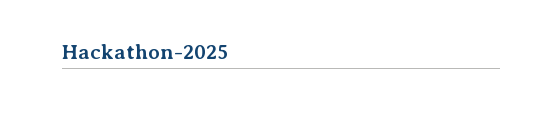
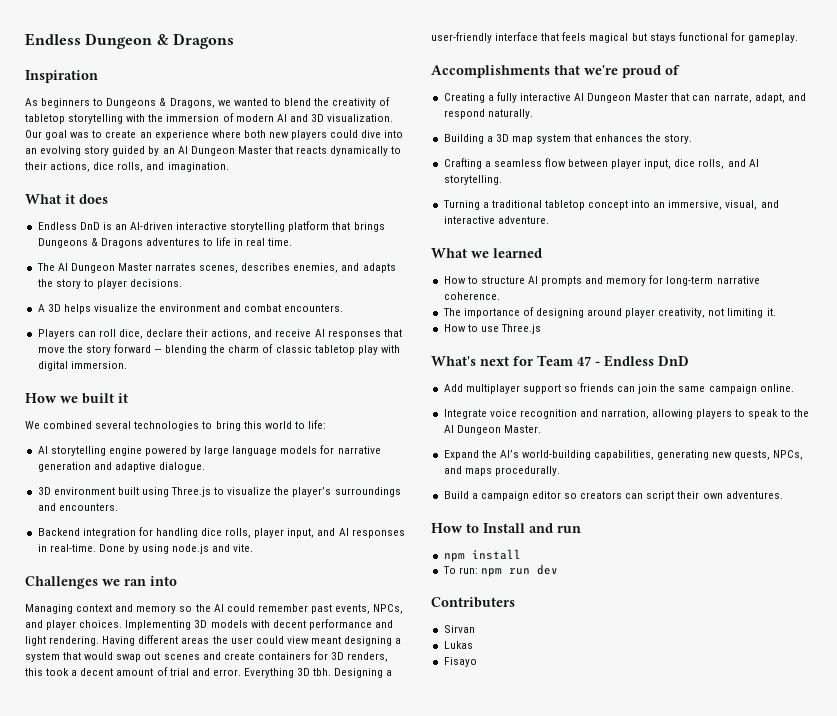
- Hackathon-2025
+ Endless Dungeon & Dragons
+ Inspiration
+ As beginners to Dungeons & Dragons, we wanted to blend the creativity of tabletop storytelling with the immersion of modern AI and 3D visualization. Our goal was to create an experience where both new players could dive into an evolving story guided by an AI Dungeon Master that reacts dynamically to their actions, dice rolls, and imagination.
+ What it does
+ Endless DnD is an AI-driven interactive storytelling platform that brings Dungeons & Dragons adventures to life in real time.
+ The AI Dungeon Master narrates scenes, describes enemies, and adapts the story to player decisions.
+ A 3D helps visualize the environment and combat encounters.
+ Players can roll dice, declare their actions, and receive AI responses that move the story forward — blending the charm of classic tabletop play with digital immersion.
+ How we built it
+ We combined several technologies to bring this world to life:
+ AI storytelling engine powered by large language models for narrative generation and adaptive dialogue.
+ 3D environment built using Three.js to visualize the player’s surroundings and encounters.
+ Backend integration for handling dice rolls, player input, and AI responses in real-time. Done by using node.js and vite.
+ Challenges we ran into
+ Managing context and memory so the AI could remember past events, NPCs, and player choices. Implementing 3D models with decent performance and light rendering. Having different areas the user could view meant designing a system that would swap out scenes and create containers for 3D renders, this took a decent amount of trial and error. Everything 3D tbh. Designing a user-friendly interface that feels magical but stays functional for gameplay.
+ Accomplishments that we're proud of
+ Creating a fully interactive AI Dungeon Master that can narrate, adapt, and respond naturally.
+ Building a 3D map system that enhances the story.
+ Crafting a seamless flow between player input, dice rolls, and AI storytelling.
+ Turning a traditional tabletop concept into an immersive, visual, and interactive adventure.
+ What we learned
+ How to structure AI prompts and memory for long-term narrative coherence.
+ The importance of designing around player creativity, not limiting it.
+ How to use Three.js
+ What's next for Team 47 - Endless DnD
+ Add multiplayer support so friends can join the same campaign online.
+ Integrate voice recognition and narration, allowing players to speak to the AI Dungeon Master.
+ Expand the AI’s world-building capabilities, generating new quests, NPCs, and maps procedurally.
+ Build a campaign editor so creators can script their own adventures.
+ How to Install and run
+ npm install
+ To run: npm run dev
+ Contributers
+ Sirvan
+ Lukas
+ Fisayo

